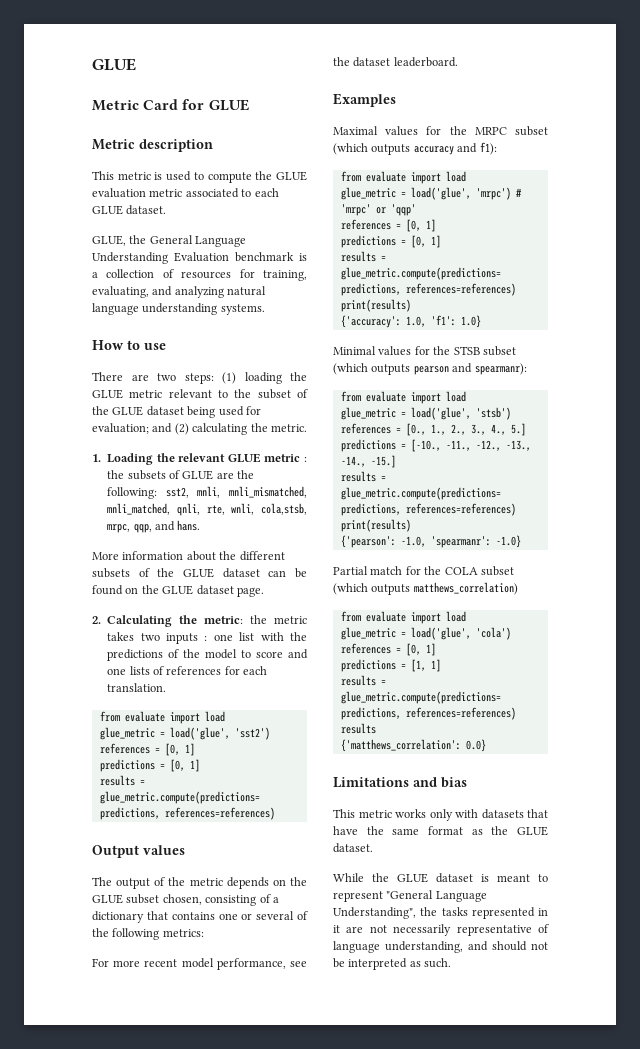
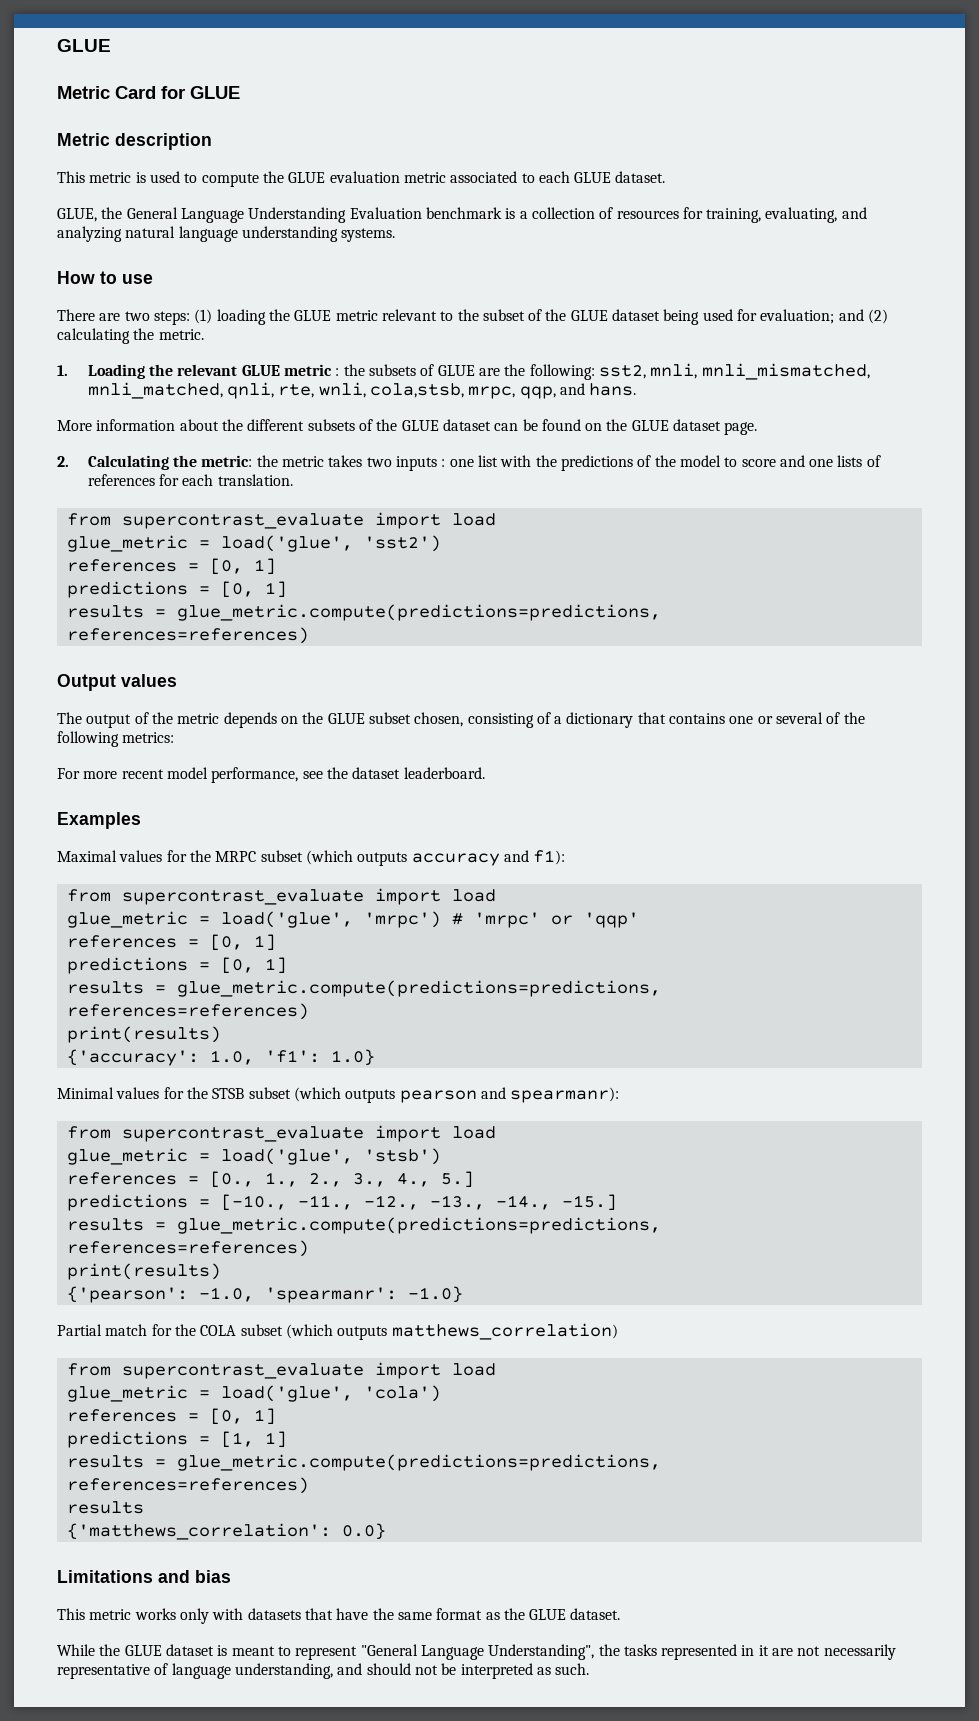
  2. Calculating the metric: the metric takes two inputs : one list with the predictions of the model to score and one lists of references for each translation.
- from evaluate import load
+ from supercontrast_evaluate import load
  Maximal values for the MRPC subset (which outputs accuracy and f1):
- from evaluate import load
+ from supercontrast_evaluate import load
  Minimal values for the STSB subset (which outputs pearson and spearmanr):
- from evaluate import load
+ from supercontrast_evaluate import load
  Partial match for the COLA subset (which outputs matthews_correlation)
- from evaluate import load
+ from supercontrast_evaluate import load

